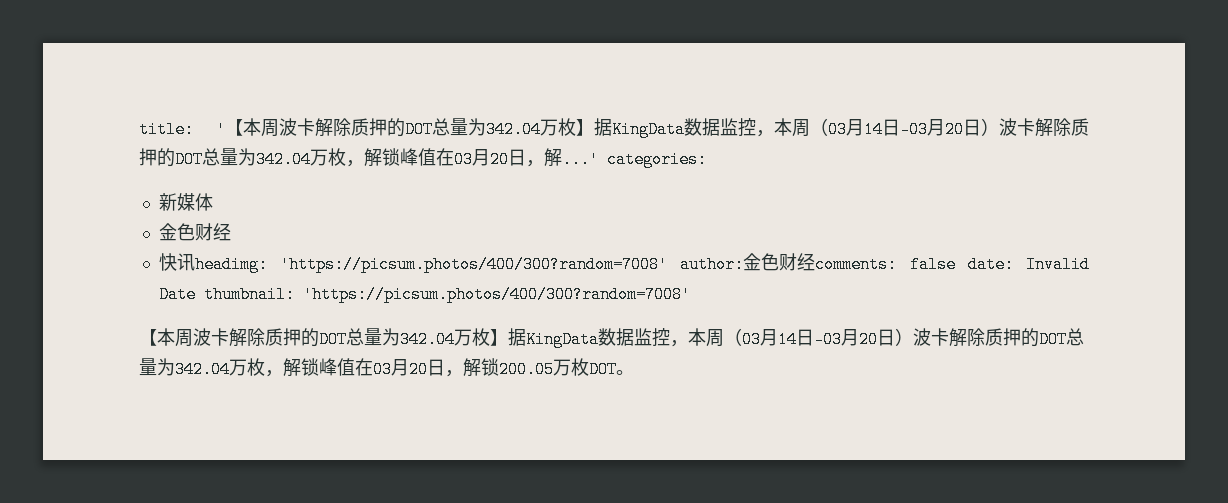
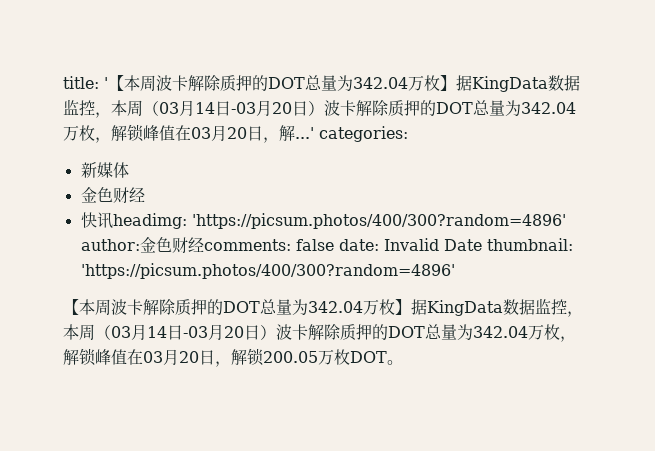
- 快讯headimg: 'https://picsum.photos/400/300?random=7008' author:金色财经comments: false date: Invalid Date thumbnail: 'https://picsum.photos/400/300?random=7008'
+ 快讯headimg: 'https://picsum.photos/400/300?random=4896' author:金色财经comments: false date: Invalid Date thumbnail: 'https://picsum.photos/400/300?random=4896'

